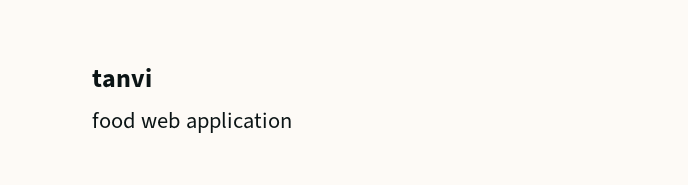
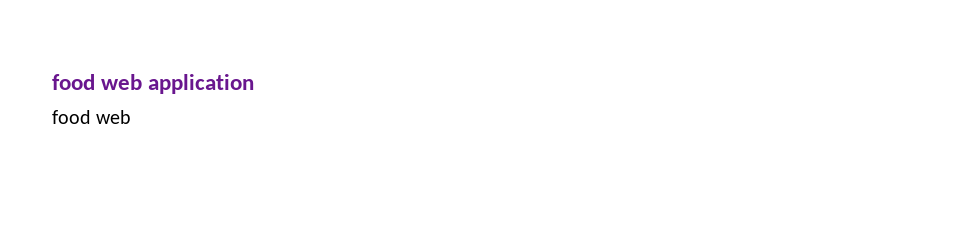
- tanvi
  food web application
+ food web

